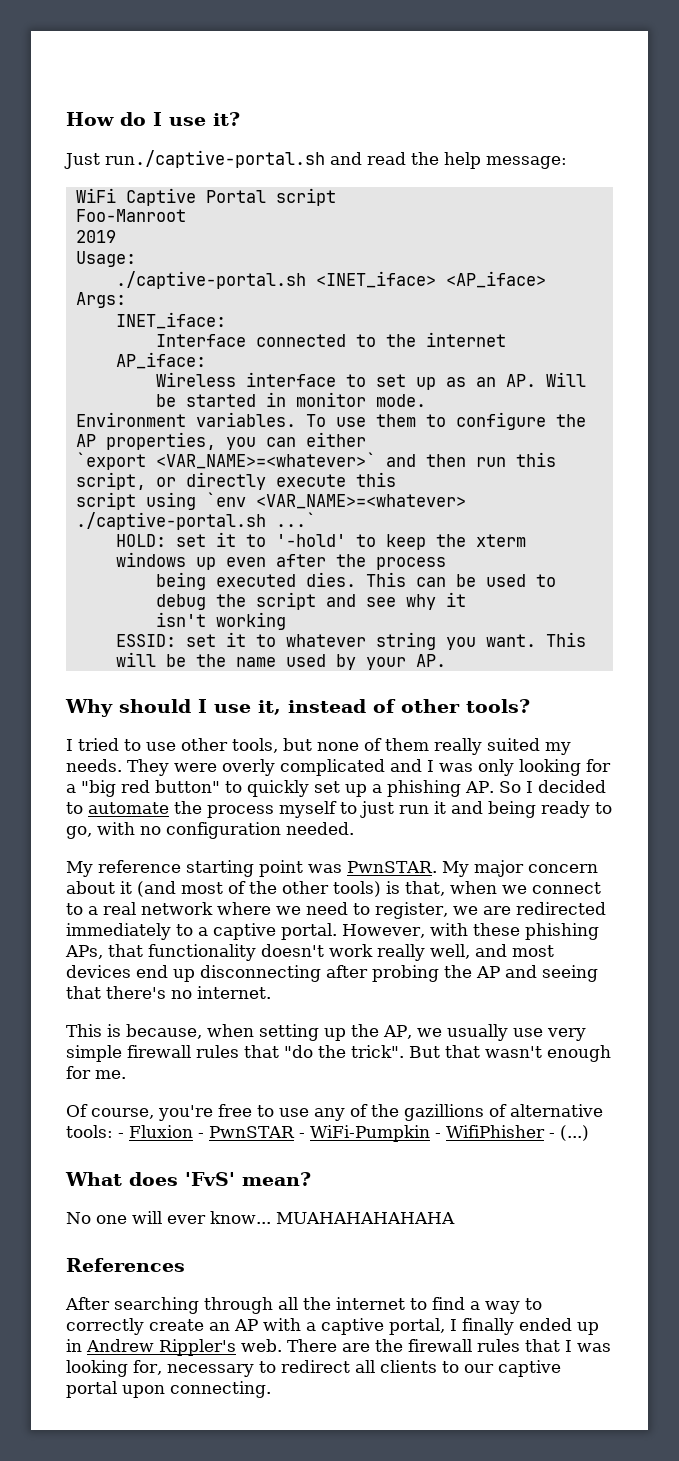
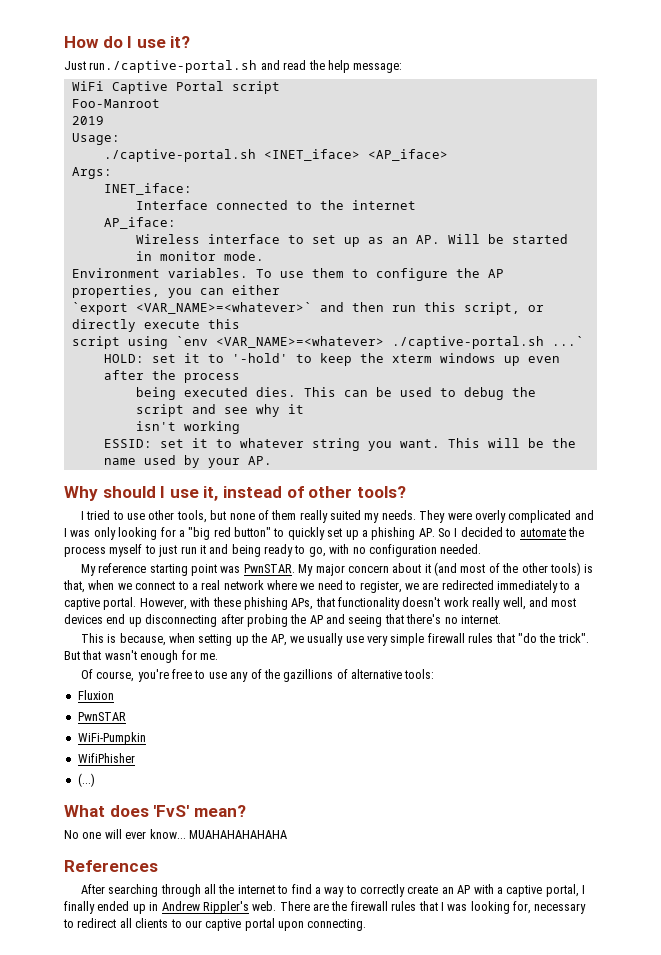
- Of course, you're free to use any of the gazillions of alternative tools: - Fluxion - PwnSTAR - WiFi-Pumpkin - WifiPhisher - (...)
+ Of course, you're free to use any of the gazillions of alternative tools:
+ Fluxion
+ PwnSTAR
+ WiFi-Pumpkin
+ WifiPhisher
+ (...)

